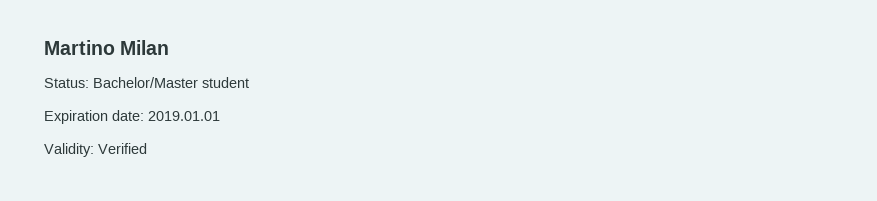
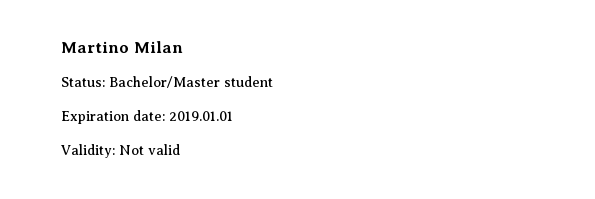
- Validity: Verified
+ Validity: Not valid

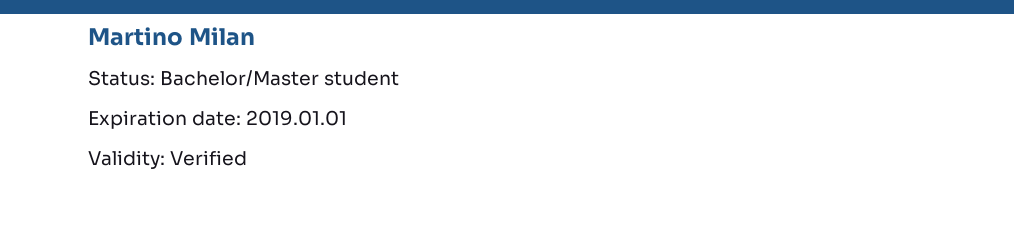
- Validity: Not valid
+ Validity: Verified

